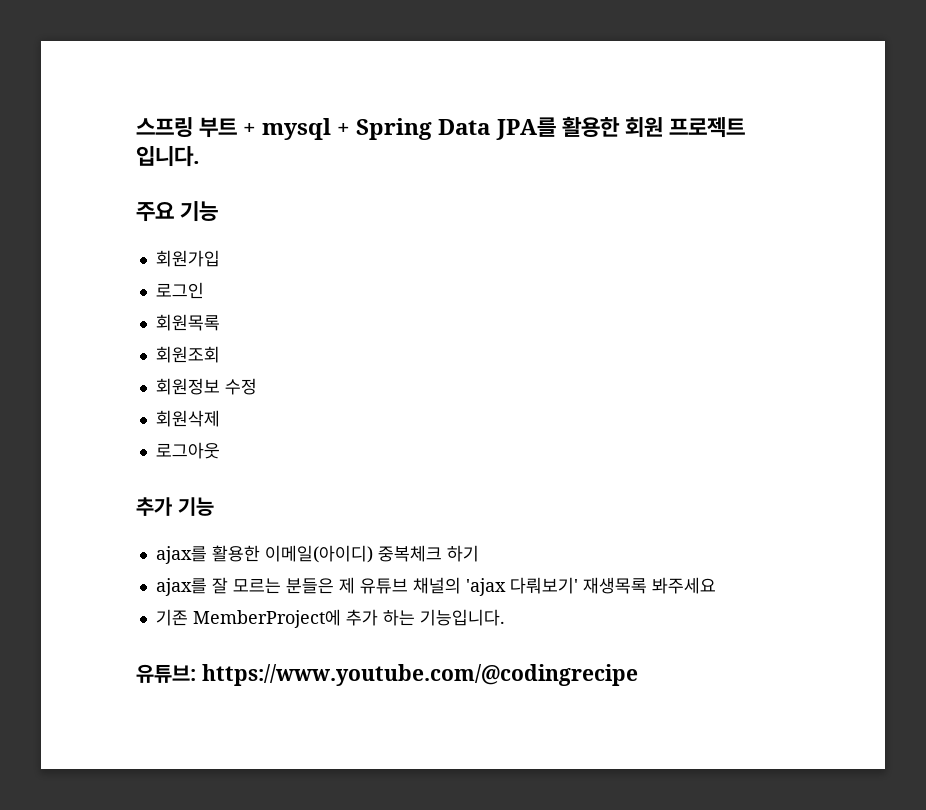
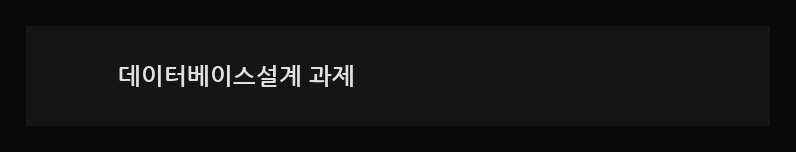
- 스프링 부트 + mysql + Spring Data JPA를 활용한 회원 프로젝트 입니다.
- 주요 기능
- 회원가입
- 로그인
- 회원목록
- 회원조회
- 회원정보 수정
- 회원삭제
- 로그아웃
- 추가 기능
- ajax를 활용한 이메일(아이디) 중복체크 하기
- ajax를 잘 모르는 분들은 제 유튜브 채널의 'ajax 다뤄보기' 재생목록 봐주세요
- 기존 MemberProject에 추가 하는 기능입니다.
- 유튜브: https://www.youtube.com/@codingrecipe
+ 데이터베이스설계 과제

